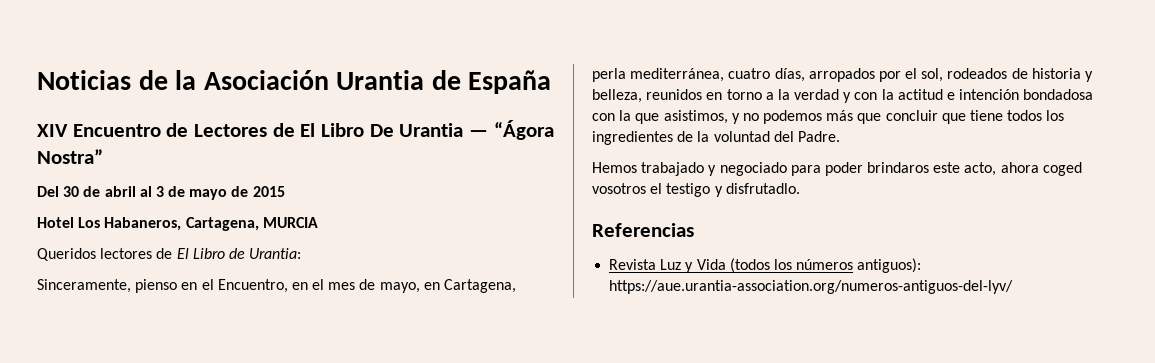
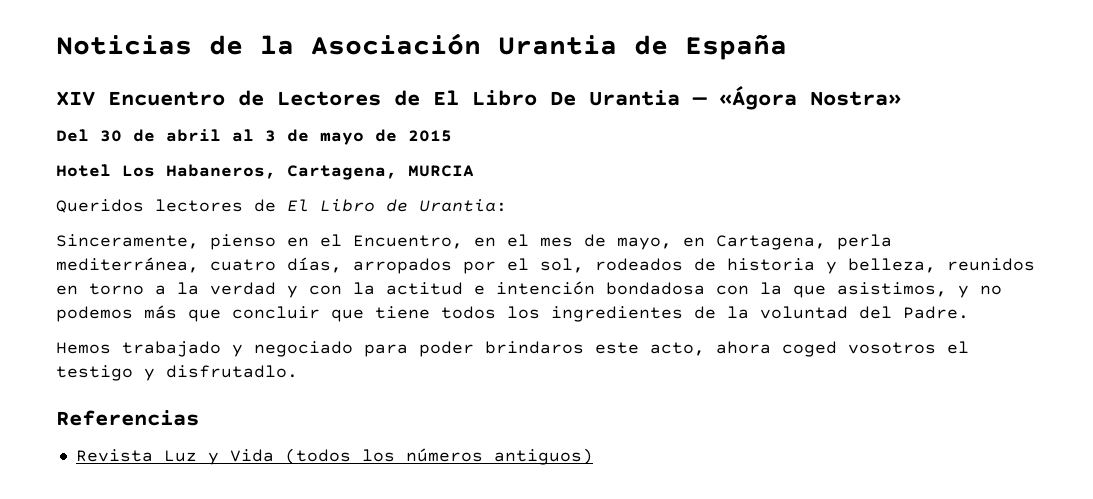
- XIV Encuentro de Lectores de El Libro De Urantia — “Ágora Nostra”
+ XIV Encuentro de Lectores de El Libro De Urantia — «Ágora Nostra»
- Revista Luz y Vida (todos los números antiguos): https://aue.urantia-association.org/numeros-antiguos-del-lyv/
+ Revista Luz y Vida (todos los números antiguos)

